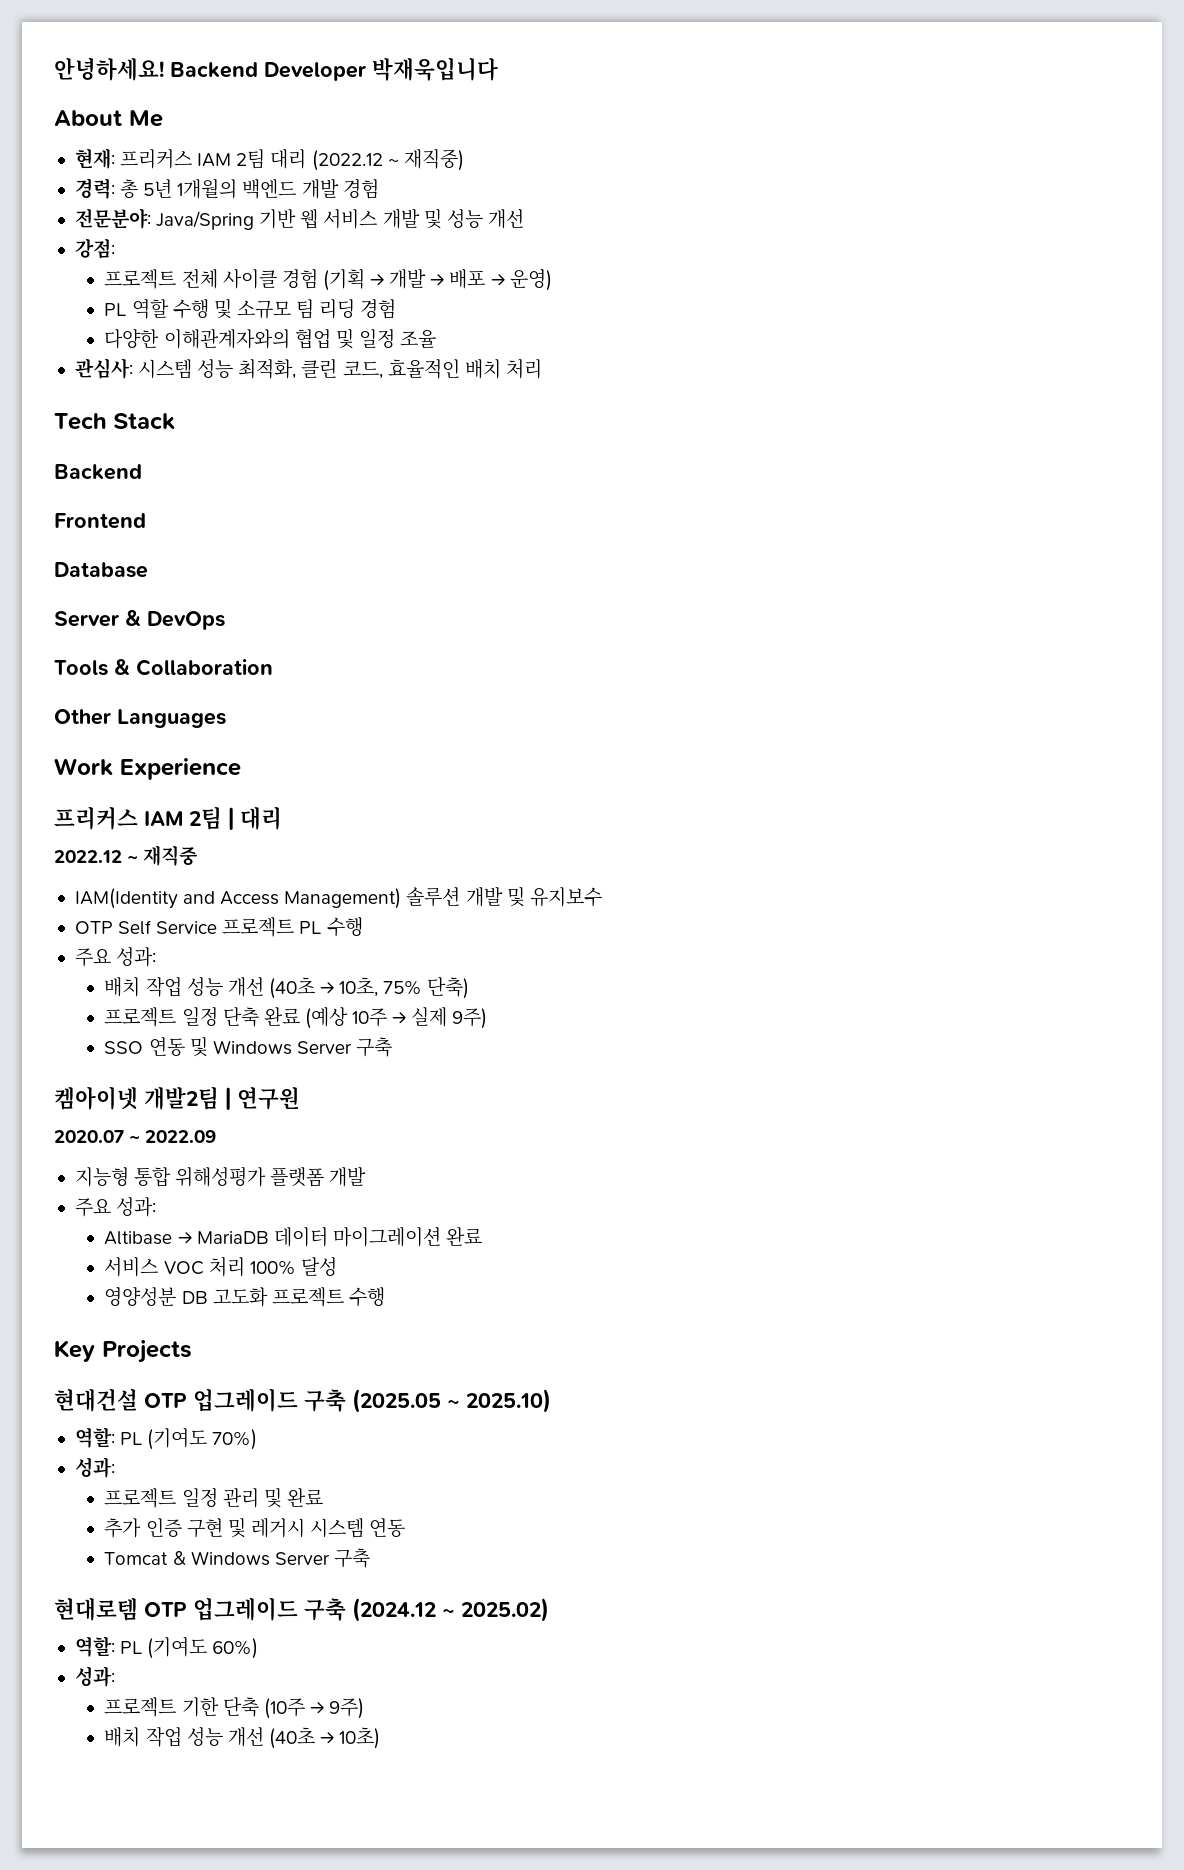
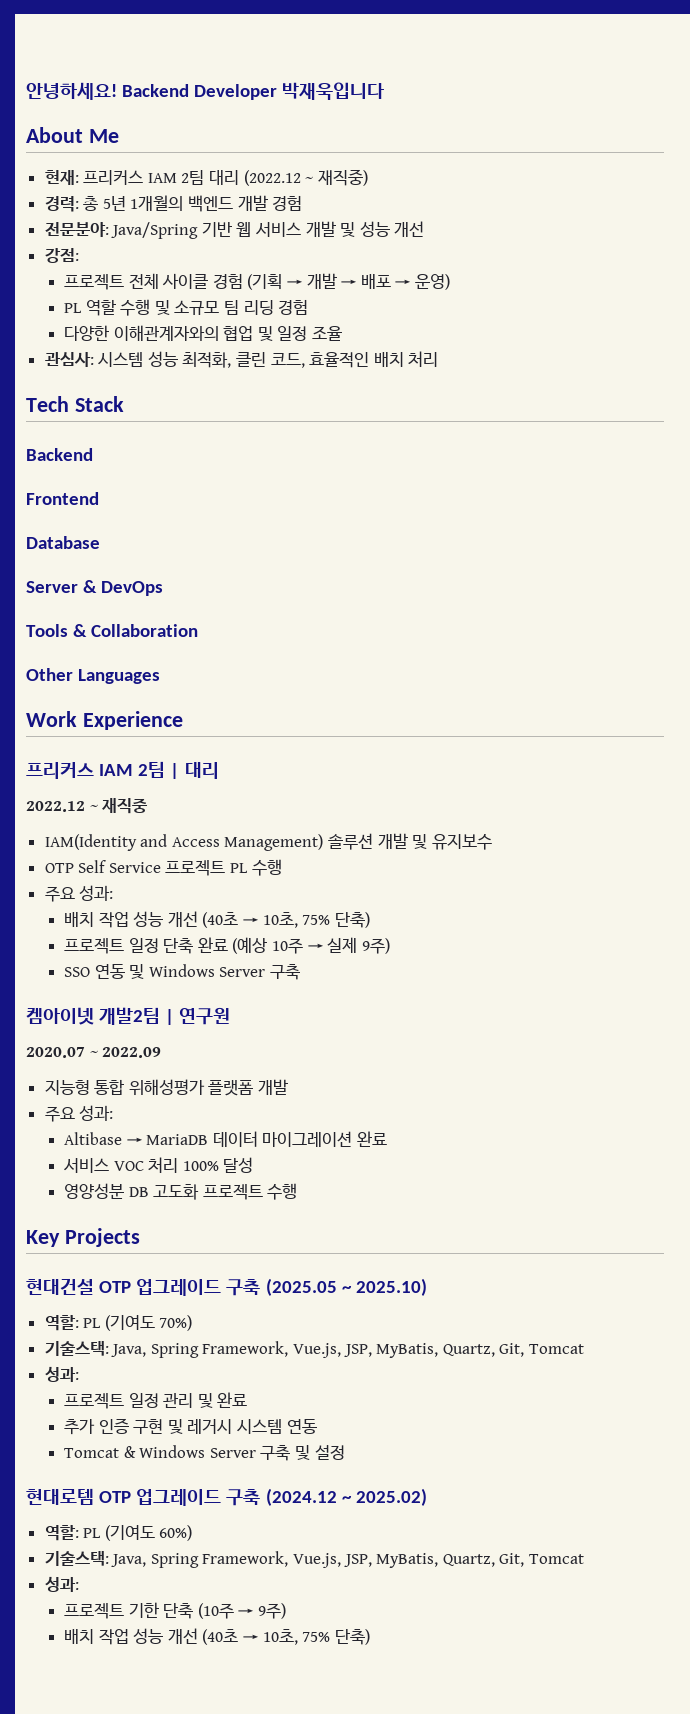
  역할: PL (기여도 70%)
+ 기술스택: Java, Spring Framework, Vue.js, JSP, MyBatis, Quartz, Git, Tomcat
- Tomcat & Windows Server 구축
+ Tomcat & Windows Server 구축 및 설정
  역할: PL (기여도 60%)
+ 기술스택: Java, Spring Framework, Vue.js, JSP, MyBatis, Quartz, Git, Tomcat
  프로젝트 기한 단축 (10주 → 9주)
- 배치 작업 성능 개선 (40초 → 10초)
+ 배치 작업 성능 개선 (40초 → 10초, 75% 단축)

